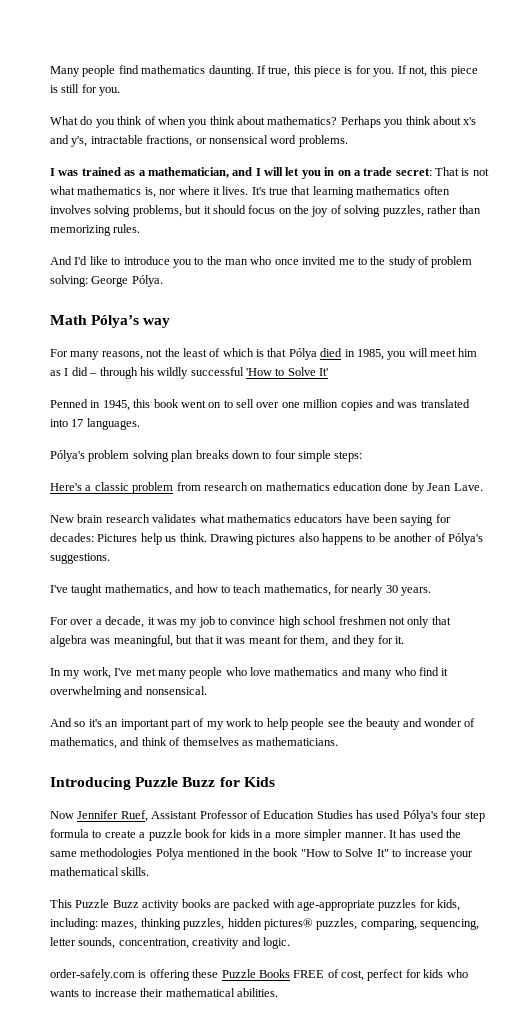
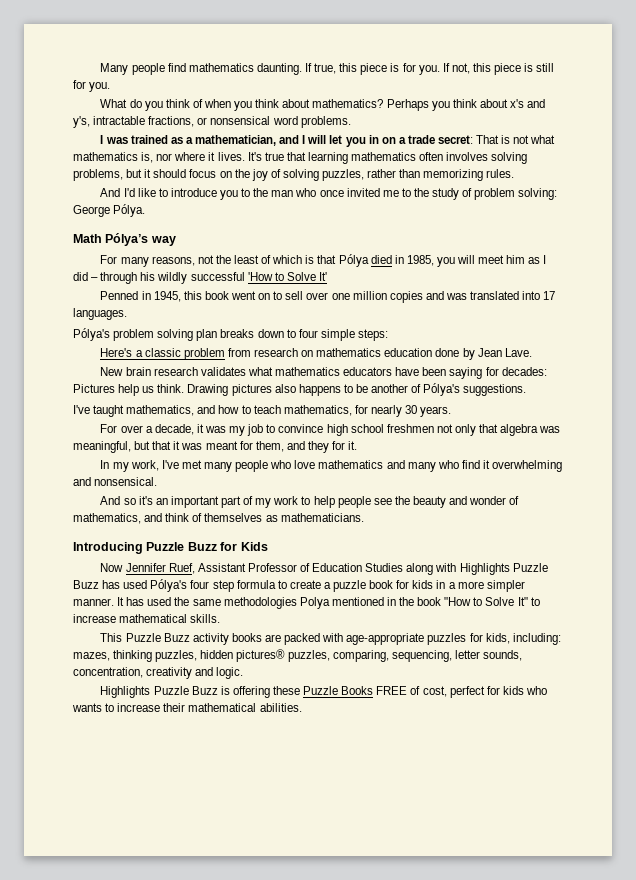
- Now Jennifer Ruef, Assistant Professor of Education Studies has used Pólya's four step formula to create a puzzle book for kids in a more simpler manner.
+ Now Jennifer Ruef, Assistant Professor of Education Studies along with Highlights Puzzle Buzz has used Pólya's four step formula to create a puzzle book for kids in a more simpler manner.
- It has used the same methodologies Polya mentioned in the book "How to Solve It" to increase your mathematical skills.
+ It has used the same methodologies Polya mentioned in the book "How to Solve It" to increase mathematical skills.
- order-safely.com is offering these Puzzle Books FREE of cost, perfect for kids who wants to increase their mathematical abilities.
+ Highlights Puzzle Buzz is offering these Puzzle Books FREE of cost, perfect for kids who wants to increase their mathematical abilities.

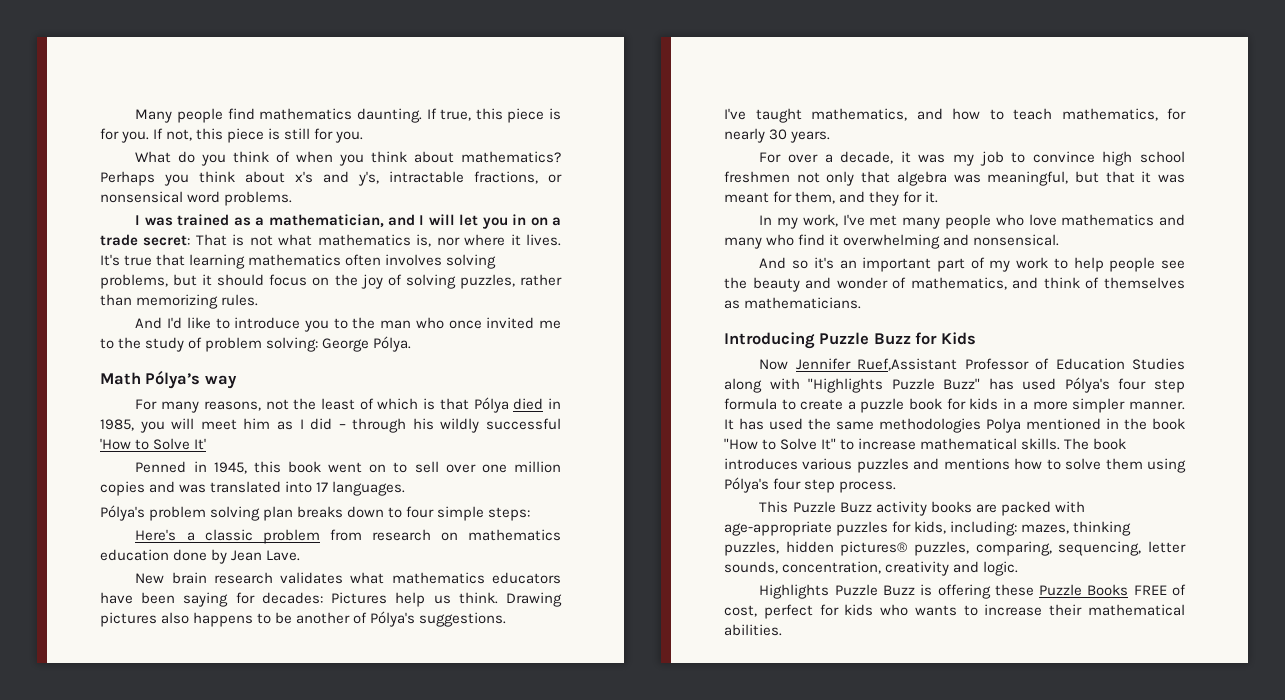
- Now Jennifer Ruef, Assistant Professor of Education Studies along with Highlights Puzzle Buzz has used Pólya's four step formula to create a puzzle book for kids in a more simpler manner.
+ Now Jennifer Ruef,Assistant Professor of Education Studies along with "Highlights Puzzle Buzz" has used Pólya's four step formula to create a puzzle book for kids in a more simpler manner.
+ The book introduces various puzzles and mentions how to solve them using Pólya's four step process.

